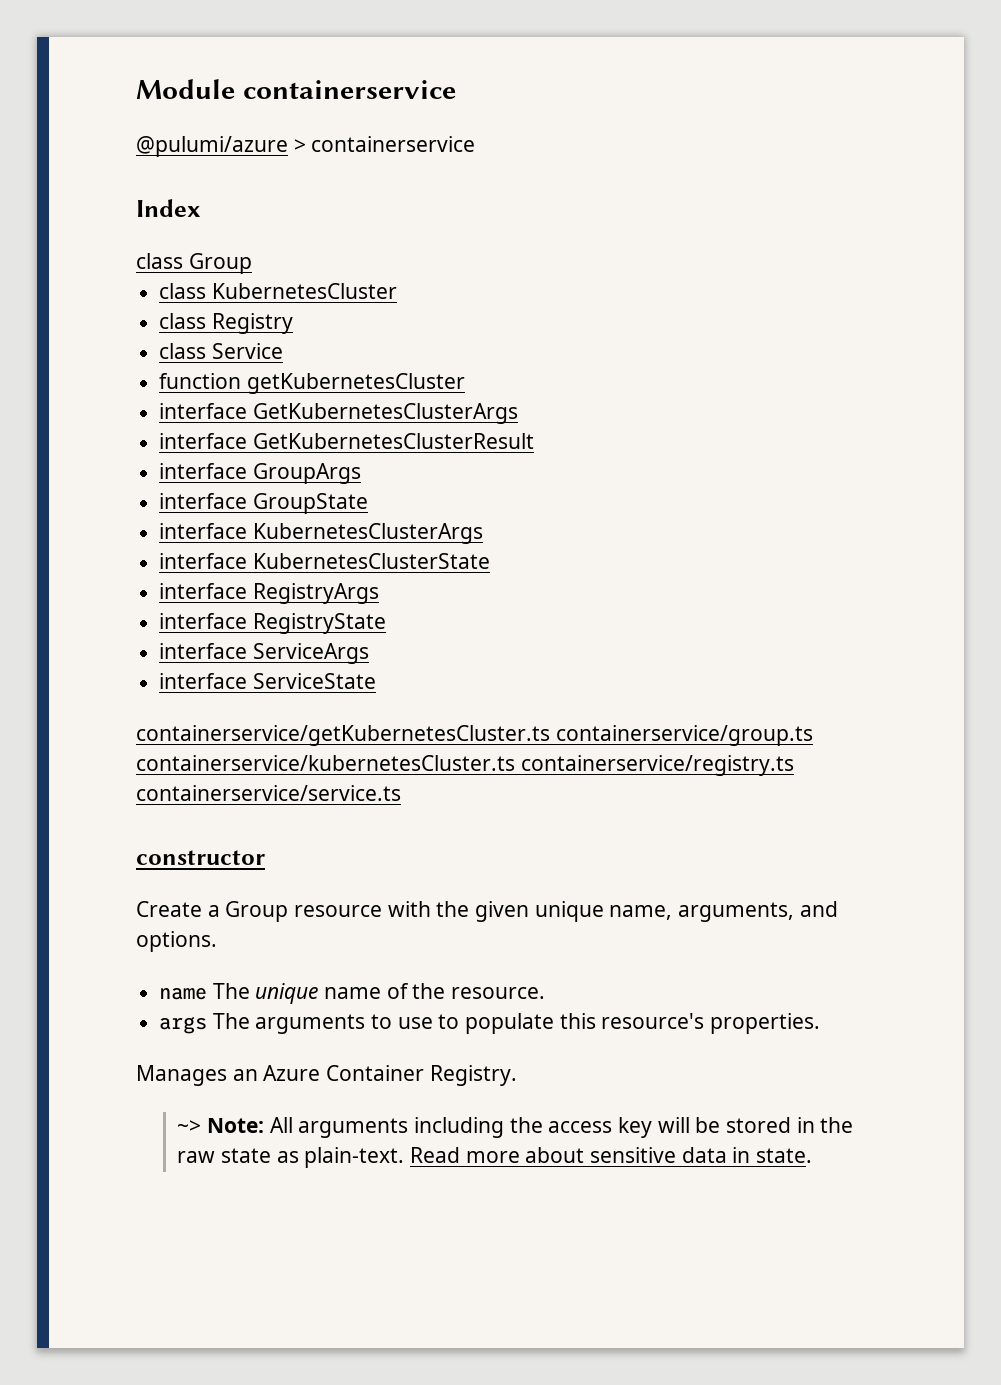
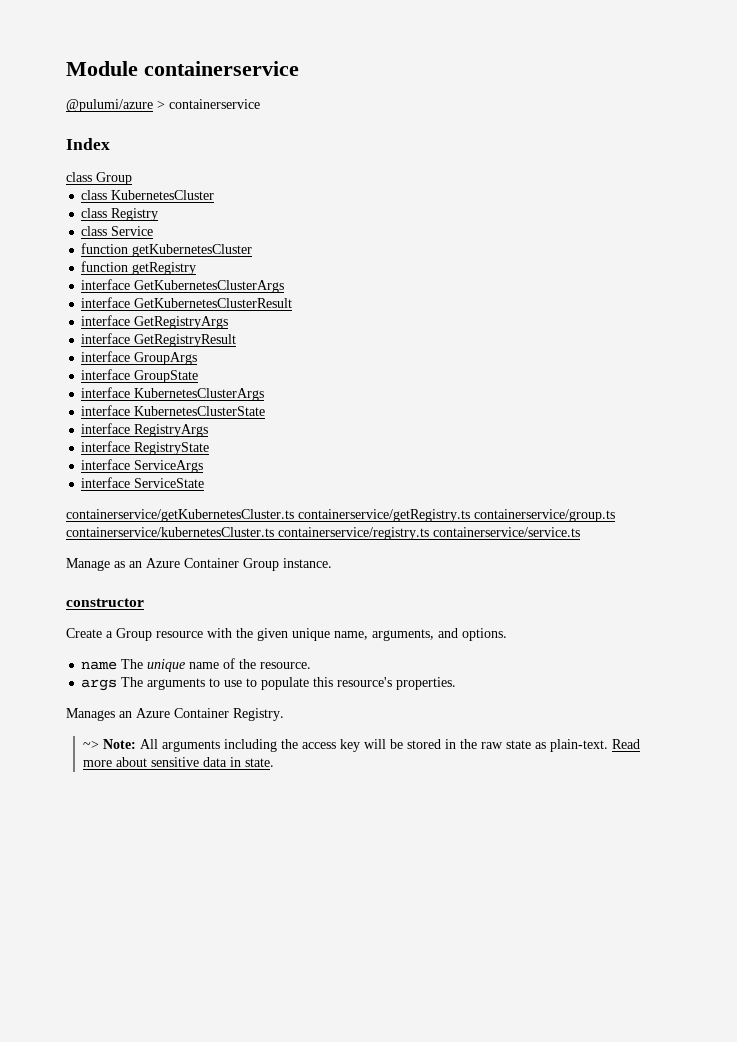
+ function getRegistry
+ interface GetRegistryArgs
+ interface GetRegistryResult
- containerservice/getKubernetesCluster.ts containerservice/group.ts containerservice/kubernetesCluster.ts containerservice/registry.ts containerservice/service.ts
+ containerservice/getKubernetesCluster.ts containerservice/getRegistry.ts containerservice/group.ts containerservice/kubernetesCluster.ts containerservice/registry.ts containerservice/service.ts
+ Manage as an Azure Container Group instance.

